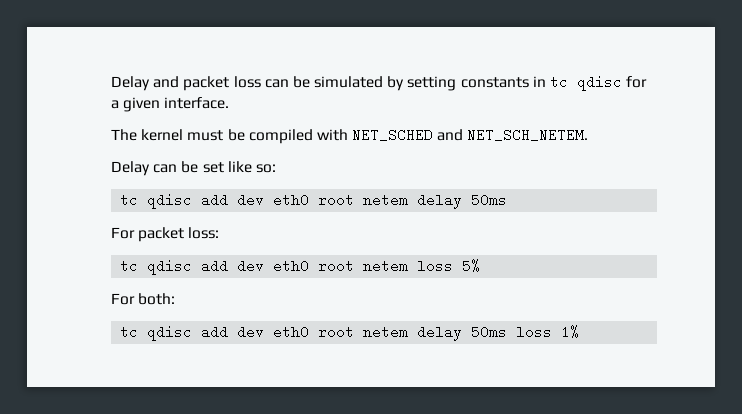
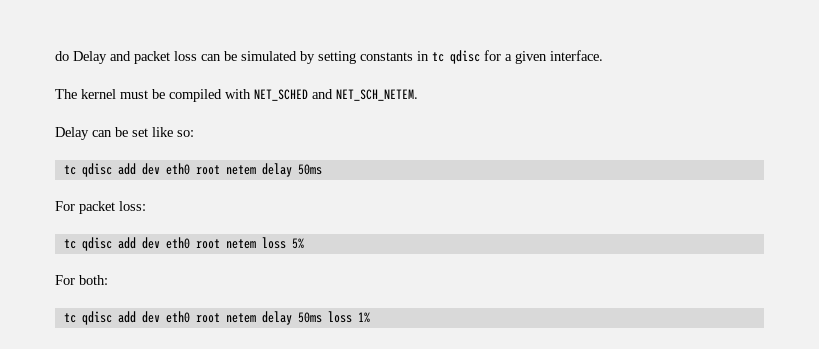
- Delay and packet loss can be simulated by setting constants in tc qdisc for a given interface.
+ do Delay and packet loss can be simulated by setting constants in tc qdisc for a given interface.

